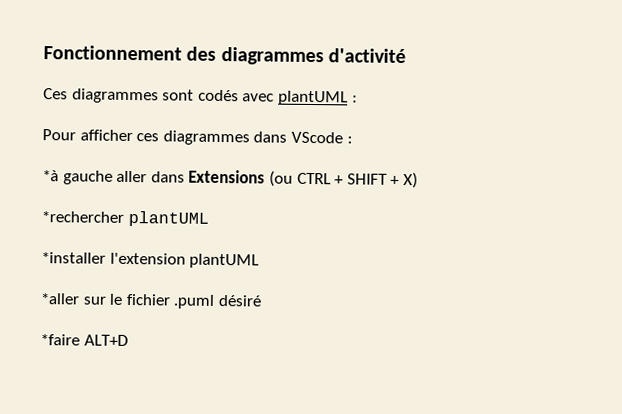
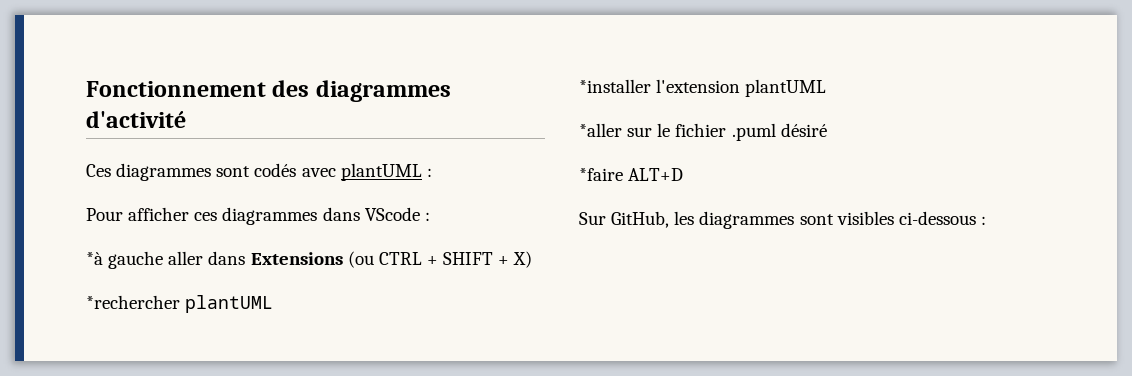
+ Sur GitHub, les diagrammes sont visibles ci-dessous :

